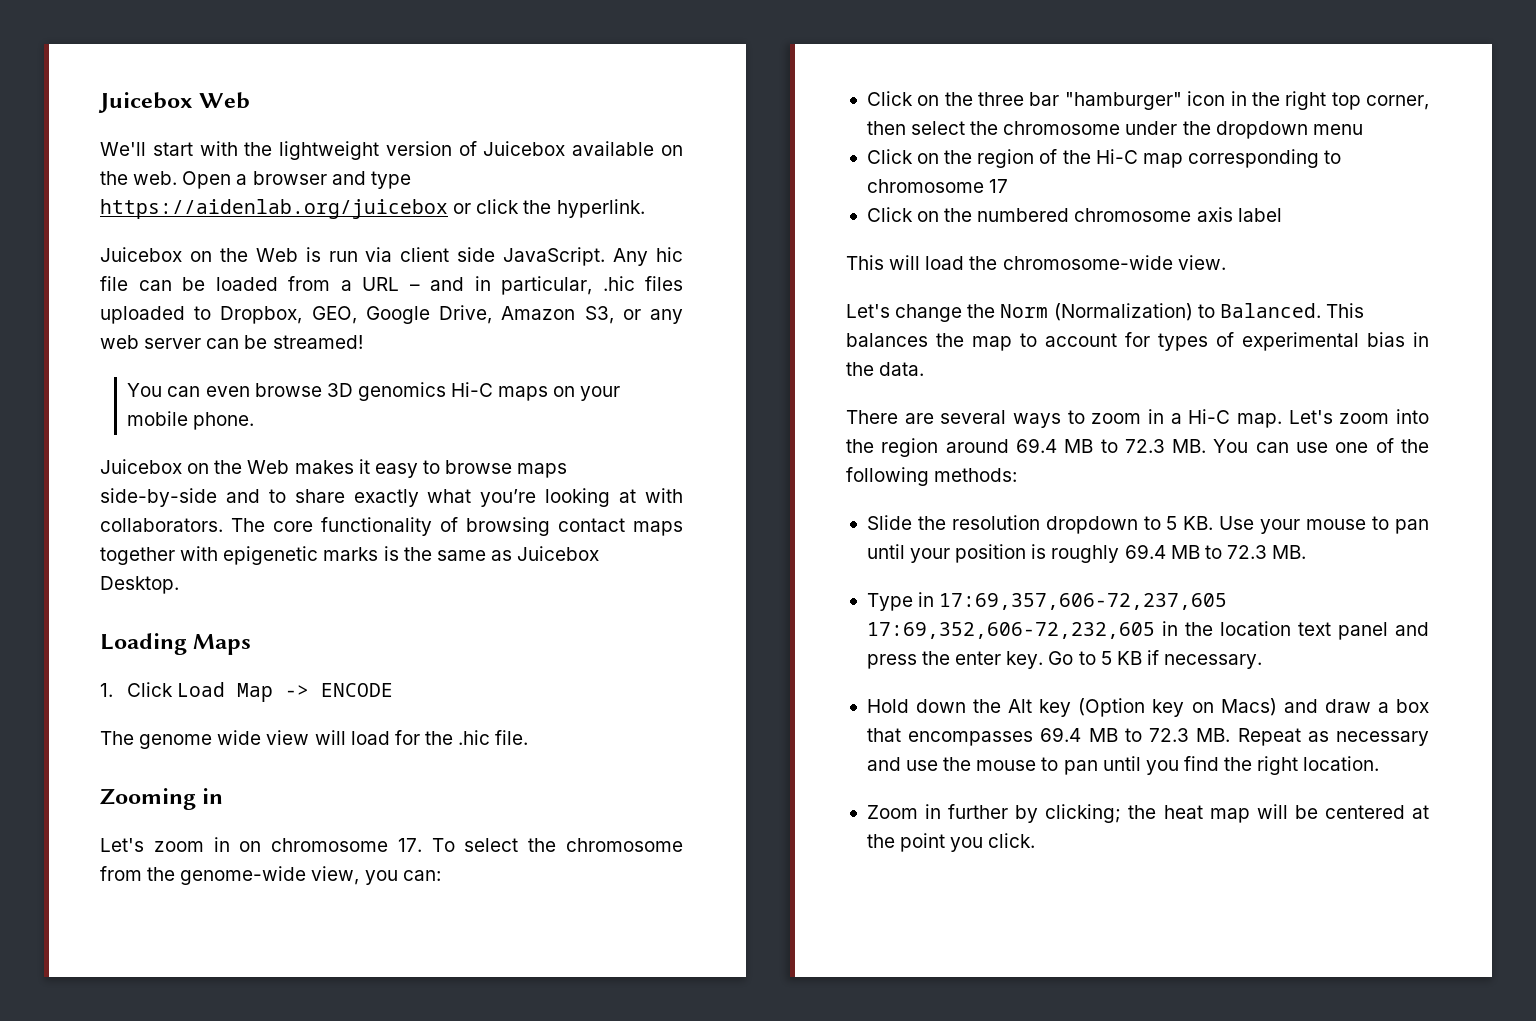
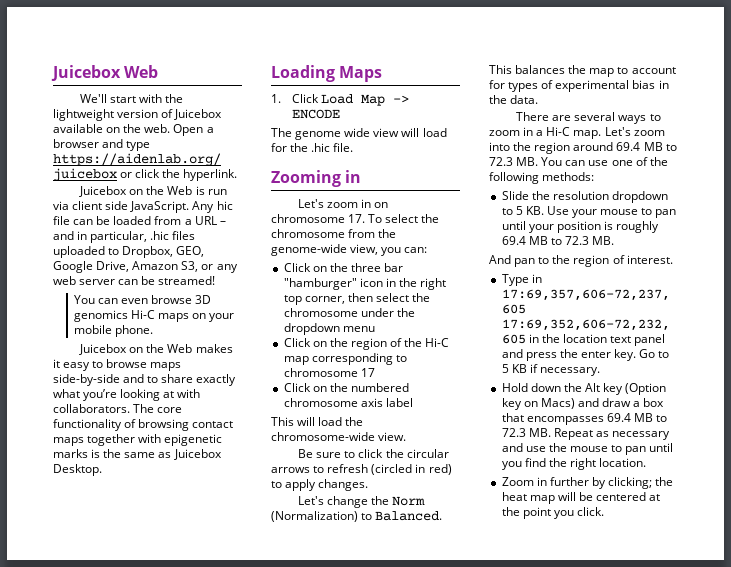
+ Be sure to click the circular arrows to refresh (circled in red) to apply changes.
+ And pan to the region of interest.

